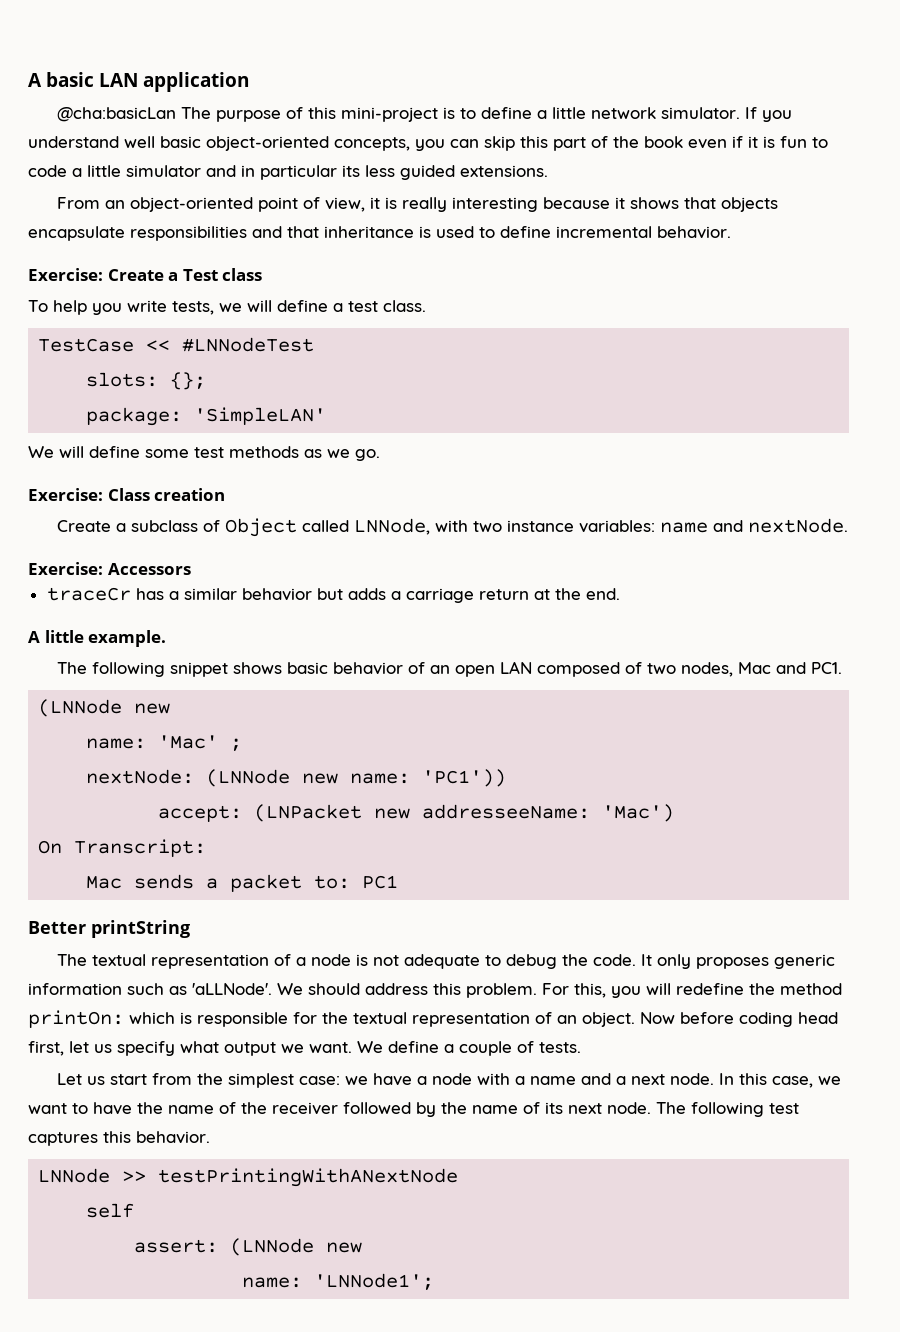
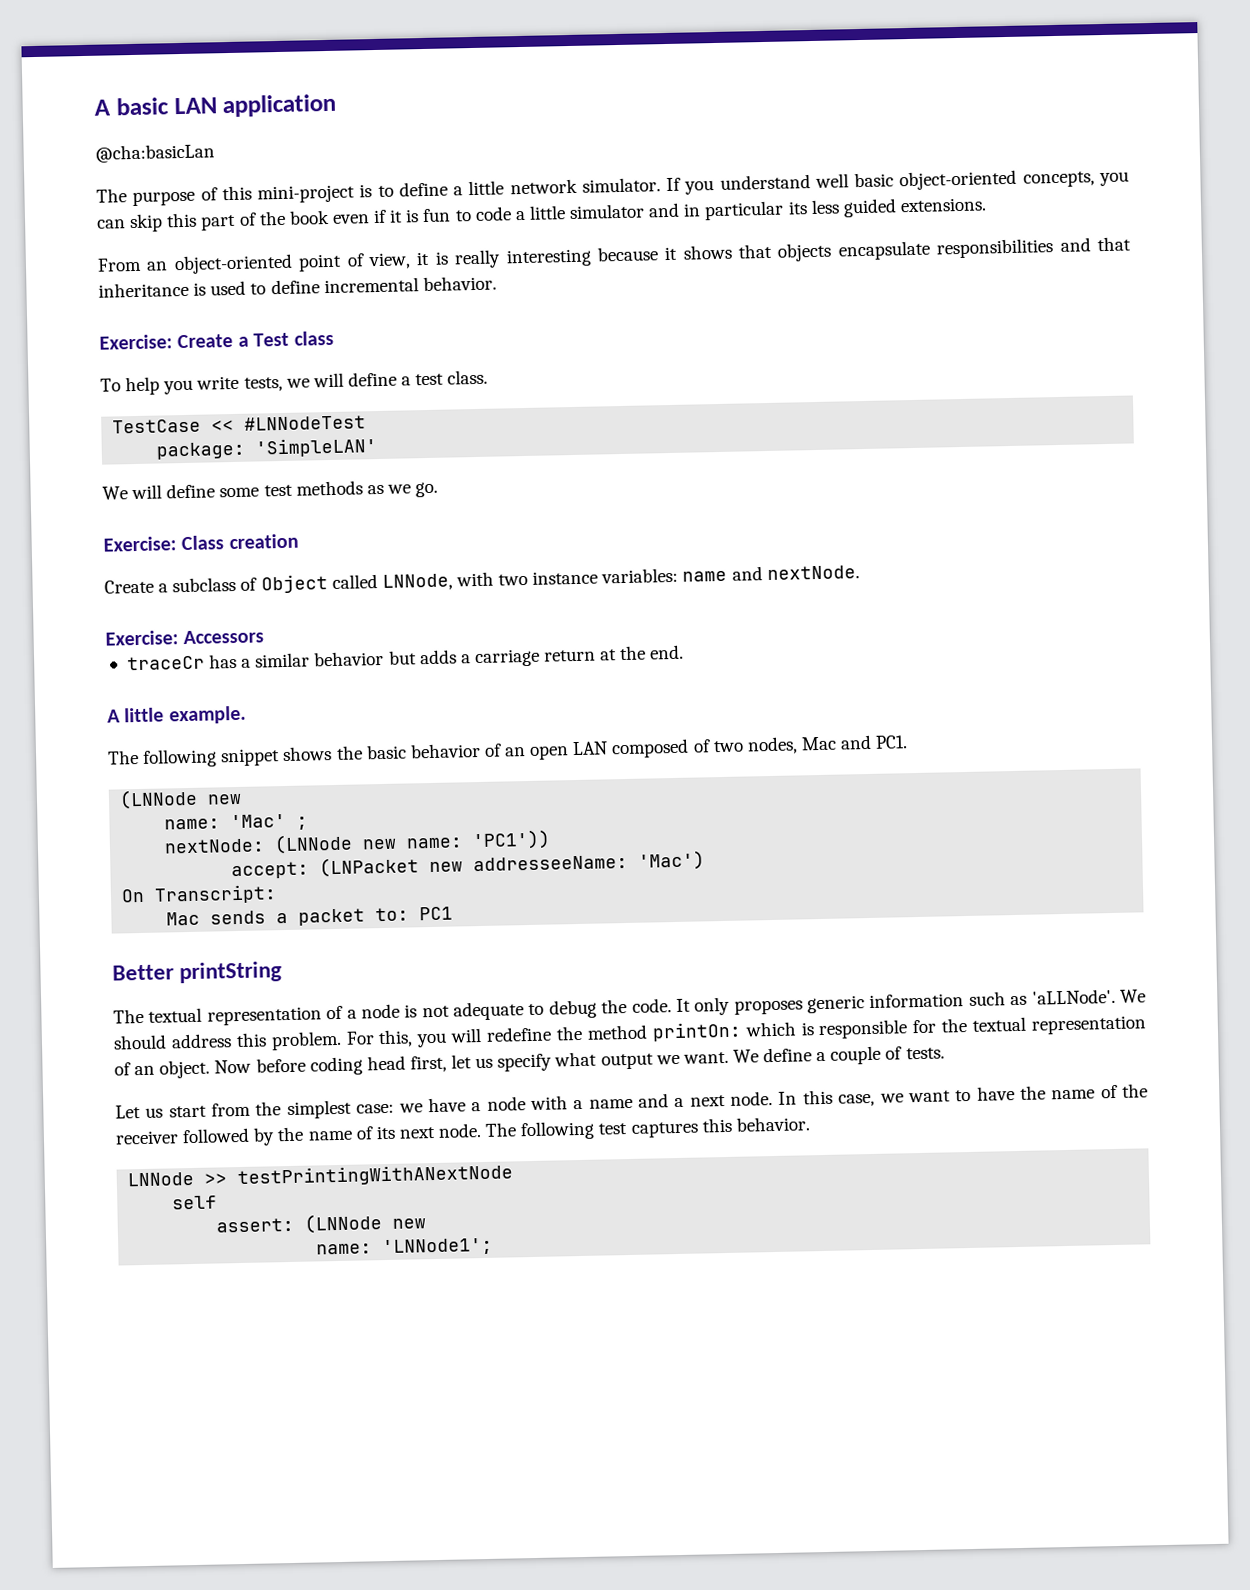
- @cha:basicLan The purpose of this mini-project is to define a little network simulator.
+ @cha:basicLan
+ The purpose of this mini-project is to define a little network simulator.
- slots: {};
- The following snippet shows basic behavior of an open LAN composed of two nodes, Mac and PC1.
+ The following snippet shows the basic behavior of an open LAN composed of two nodes, Mac and PC1.

